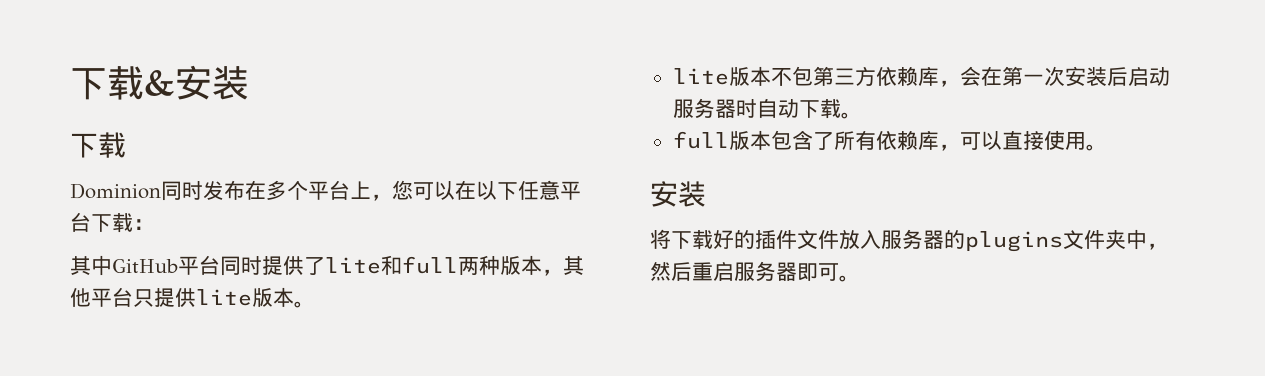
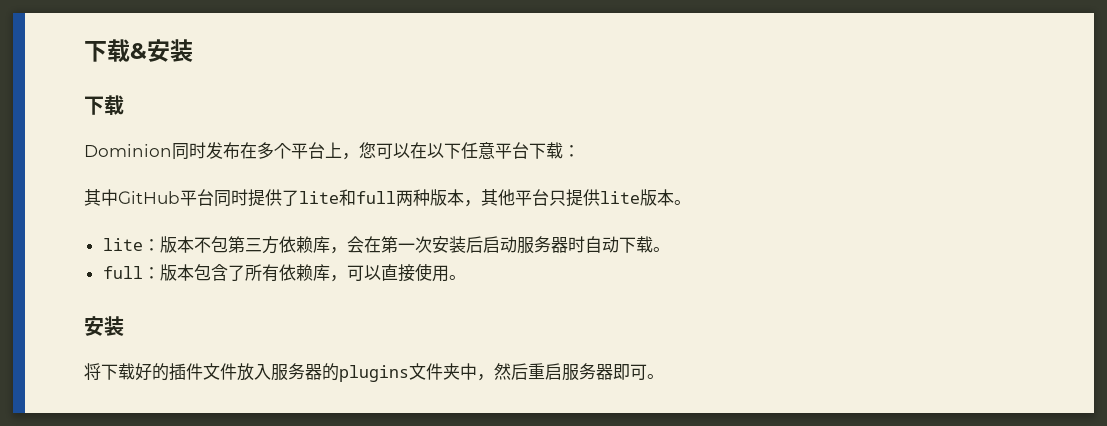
- lite版本不包第三方依赖库，会在第一次安装后启动服务器时自动下载。
+ lite：版本不包第三方依赖库，会在第一次安装后启动服务器时自动下载。
- full版本包含了所有依赖库，可以直接使用。
+ full：版本包含了所有依赖库，可以直接使用。

